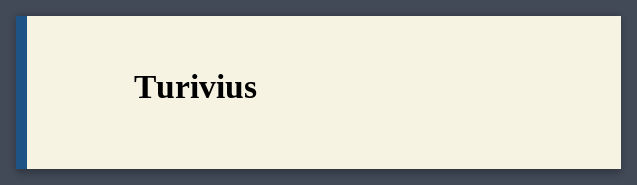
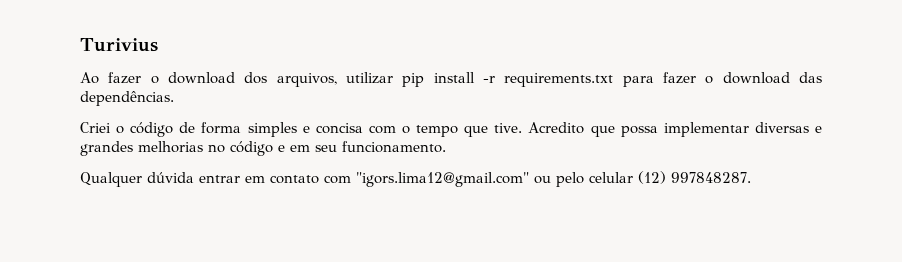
+ Ao fazer o download dos arquivos, utilizar pip install -r requirements.txt para fazer o download das dependências.
+ Criei o código de forma simples e concisa com o tempo que tive. Acredito que possa implementar diversas e grandes melhorias no código e em seu funcionamento.
+ Qualquer dúvida entrar em contato com "igors.lima12@gmail.com" ou pelo celular (12) 997848287.

